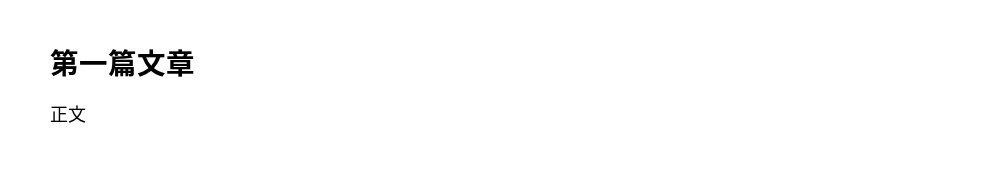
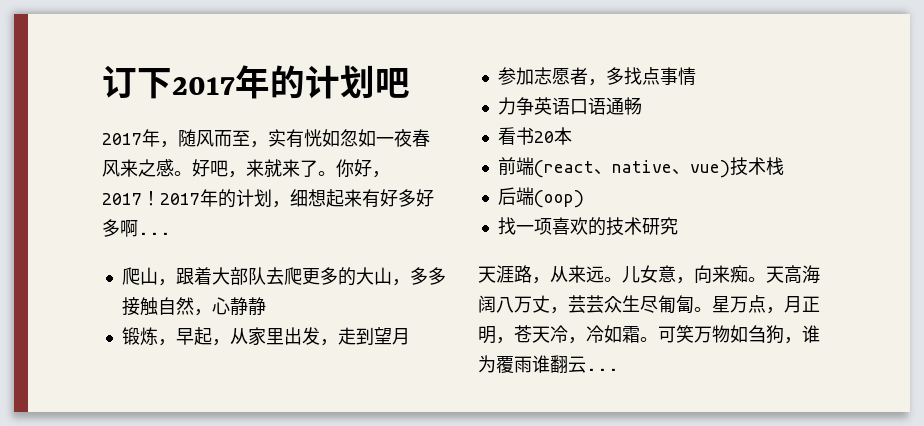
- 第一篇文章
- 正文
+ 订下2017年的计划吧
+ 2017年，随风而至，实有恍如忽如一夜春风来之感。好吧，来就来了。你好，2017！2017年的计划，细想起来有好多好多啊...
+ 爬山，跟着大部队去爬更多的大山，多多接触自然，心静静
+ 锻炼，早起，从家里出发，走到望月
+ 参加志愿者，多找点事情
+ 力争英语口语通畅
+ 看书20本
+ 前端(react、native、vue)技术栈
+ 后端(oop)
+ 找一项喜欢的技术研究
+ 天涯路，从来远。儿女意，向来痴。天高海阔八万丈，芸芸众生尽匍匐。星万点，月正明，苍天冷，冷如霜。可笑万物如刍狗，谁为覆雨谁翻云...

